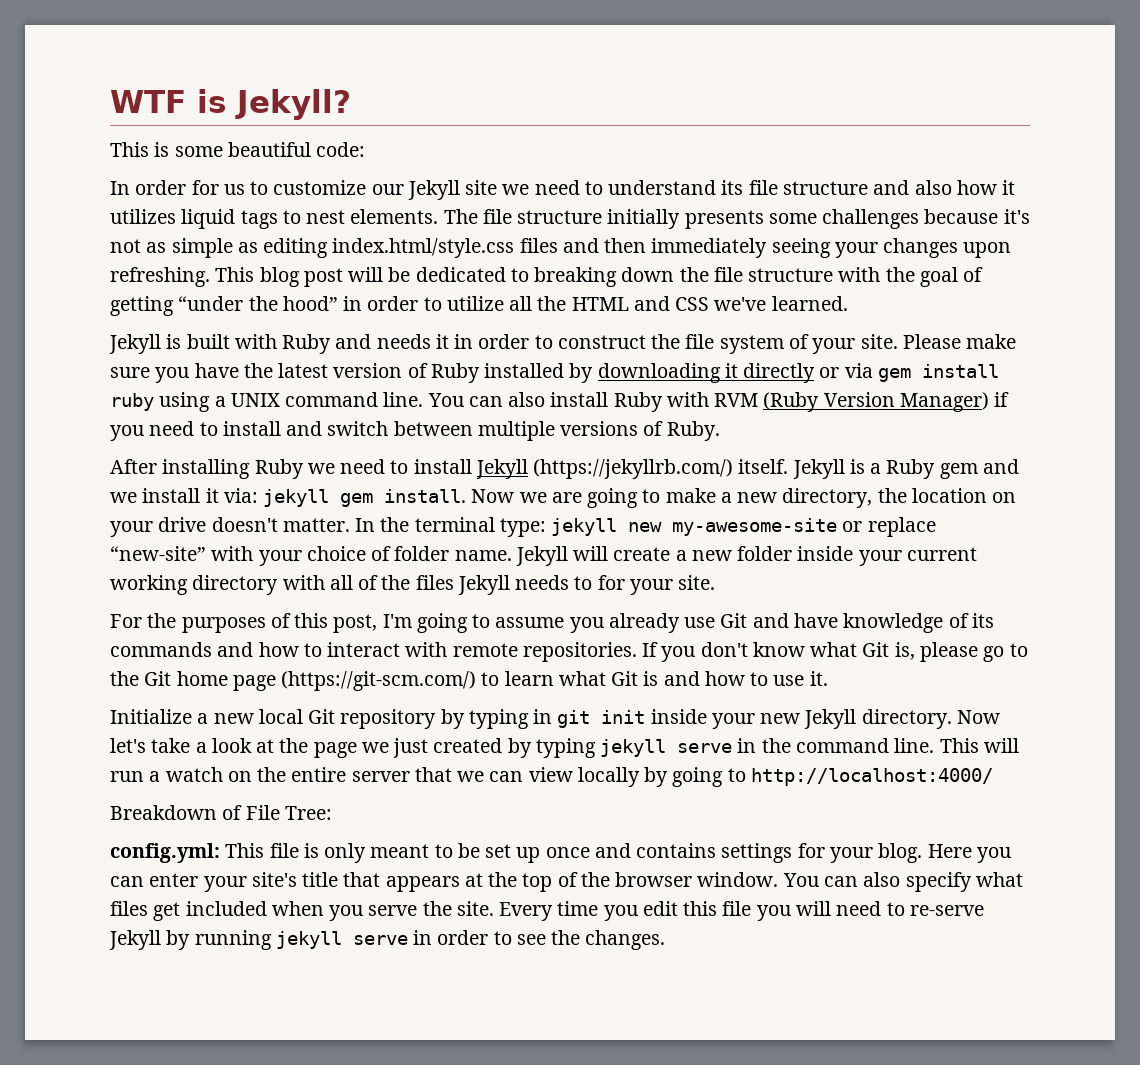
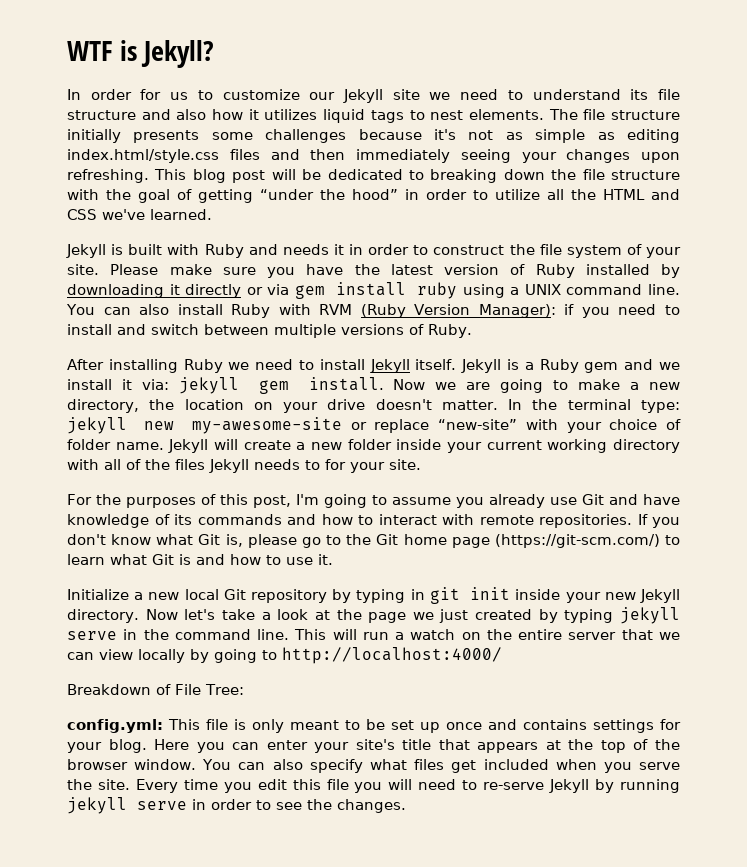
- This is some beautiful code:
- You can also install Ruby with RVM (Ruby Version Manager) if you need to install and switch between multiple versions of Ruby.
+ You can also install Ruby with RVM (Ruby Version Manager): if you need to install and switch between multiple versions of Ruby.
- After installing Ruby we need to install Jekyll (https://jekyllrb.com/) itself.
+ After installing Ruby we need to install Jekyll itself.

